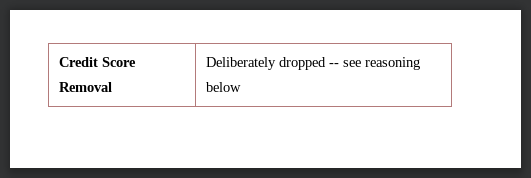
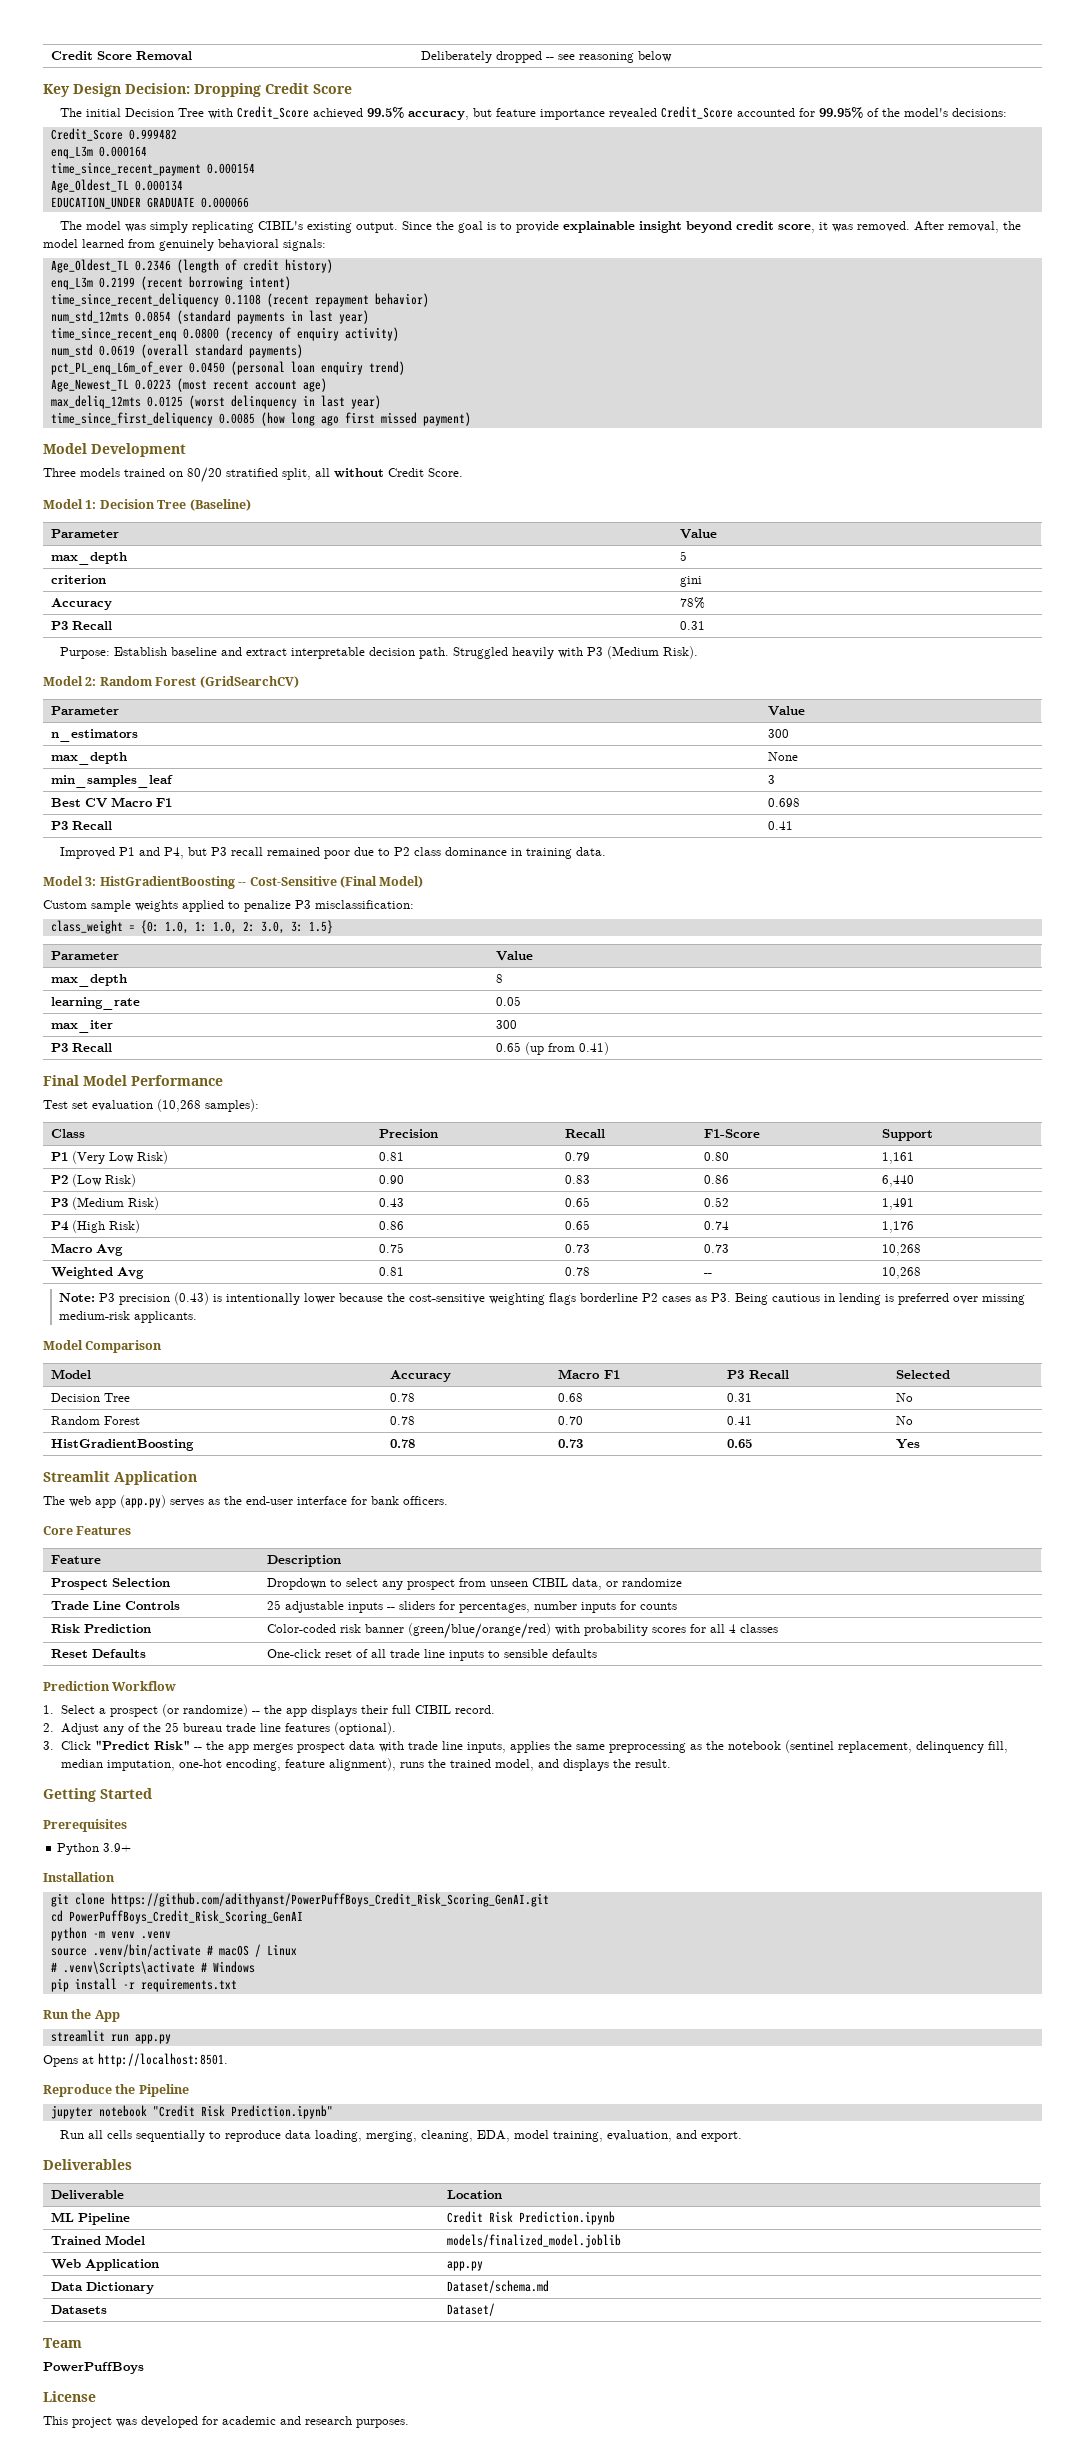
+ Key Design Decision: Dropping Credit Score
+ The initial Decision Tree with Credit_Score achieved 99.5% accuracy, but feature importance revealed Credit_Score accounted for 99.95% of the model's decisions:
+ Credit_Score 0.999482
+ enq_L3m 0.000164
+ time_since_recent_payment 0.000154
+ Age_Oldest_TL 0.000134
+ EDUCATION_UNDER GRADUATE 0.000066
+ The model was simply replicating CIBIL's existing output. Since the goal is to provide explainable insight beyond credit score, it was removed. After removal, the model learned from genuinely behavioral signals:
+ Age_Oldest_TL 0.2346 (length of credit history)
+ enq_L3m 0.2199 (recent borrowing intent)
+ time_since_recent_deliquency 0.1108 (recent repayment behavior)
+ num_std_12mts 0.0854 (standard payments in last year)
+ time_since_recent_enq 0.0800 (recency of enquiry activity)
+ num_std 0.0619 (overall standard payments)
+ pct_PL_enq_L6m_of_ever 0.0450 (personal loan enquiry trend)
+ Age_Newest_TL 0.0223 (most recent account age)
+ max_deliq_12mts 0.0125 (worst delinquency in last year)
+ time_since_first_deliquency 0.0085 (how long ago first missed payment)
+ Model Development
+ Three models trained on 80/20 stratified split, all without Credit Score.
+ Model 1: Decision Tree (Baseline)
+ Parameter | Value
+ max_depth | 5
+ criterion | gini
+ Accuracy | 78%
+ P3 Recall | 0.31
+ Purpose: Establish baseline and extract interpretable decision path. Struggled heavily with P3 (Medium Risk).
+ Model 2: Random Forest (GridSearchCV)
+ Parameter | Value
+ n_estimators | 300
+ max_depth | None
+ min_samples_leaf | 3
+ Best CV Macro F1 | 0.698
+ P3 Recall | 0.41
+ Improved P1 and P4, but P3 recall remained poor due to P2 class dominance in training data.
+ Model 3: HistGradientBoosting -- Cost-Sensitive (Final Model)
+ Custom sample weights applied to penalize P3 misclassification:
+ class_weight = {0: 1.0, 1: 1.0, 2: 3.0, 3: 1.5}
+ Parameter | Value
+ max_depth | 8
+ learning_rate | 0.05
+ max_iter | 300
+ P3 Recall | 0.65 (up from 0.41)
+ Final Model Performance
+ Test set evaluation (10,268 samples):
+ Class | Precision | Recall | F1-Score | Support
+ P1 (Very Low Risk) | 0.81 | 0.79 | 0.80 | 1,161
+ P2 (Low Risk) | 0.90 | 0.83 | 0.86 | 6,440
+ P3 (Medium Risk) | 0.43 | 0.65 | 0.52 | 1,491
+ P4 (High Risk) | 0.86 | 0.65 | 0.74 | 1,176
+ Macro Avg | 0.75 | 0.73 | 0.73 | 10,268
+ Weighted Avg | 0.81 | 0.78 | -- | 10,268
+ Note: P3 precision (0.43) is intentionally lower because the cost-sensitive weighting flags borderline P2 cases as P3. Being cautious in lending is preferred over missing medium-risk applicants.
+ Model Comparison
+ Model | Accuracy | Macro F1 | P3 Recall | Selected
+ Decision Tree | 0.78 | 0.68 | 0.31 | No
+ Random Forest | 0.78 | 0.70 | 0.41 | No
+ HistGradientBoosting | 0.78 | 0.73 | 0.65 | Yes
+ Streamlit Application
+ The web app (app.py) serves as the end-user interface for bank officers.
+ Core Features
+ Feature | Description
+ Prospect Selection | Dropdown to select any prospect from unseen CIBIL data, or randomize
+ Trade Line Controls | 25 adjustable inputs -- sliders for percentages, number inputs for counts
+ Risk Prediction | Color-coded risk banner (green/blue/orange/red) with probability scores for all 4 classes
+ Reset Defaults | One-click reset of all trade line inputs to sensible defaults
+ Prediction Workflow
+ 1. Select a prospect (or randomize) -- the app displays their full CIBIL record.
+ 2. Adjust any of the 25 bureau trade line features (optional).
+ 3. Click "Predict Risk" -- the app merges prospect data with trade line inputs, applies the same preprocessing as the notebook (sentinel replacement, delinquency fill, median imputation, one-hot encoding, feature alignment), runs the trained model, and displays the result.
+ Getting Started
+ Prerequisites
+ Python 3.9+
+ Installation
+ git clone https://github.com/adithyanst/PowerPuffBoys_Credit_Risk_Scoring_GenAI.git
+ cd PowerPuffBoys_Credit_Risk_Scoring_GenAI
+ python -m venv .venv
+ source .venv/bin/activate # macOS / Linux
+ # .venv\Scripts\activate # Windows
+ pip install -r requirements.txt
+ Run the App
+ streamlit run app.py
+ Opens at http://localhost:8501.
+ Reproduce the Pipeline
+ jupyter notebook "Credit Risk Prediction.ipynb"
+ Run all cells sequentially to reproduce data loading, merging, cleaning, EDA, model training, evaluation, and export.
+ Deliverables
+ Deliverable | Location
+ ML Pipeline | Credit Risk Prediction.ipynb
+ Trained Model | models/finalized_model.joblib
+ Web Application | app.py
+ Data Dictionary | Dataset/schema.md
+ Datasets | Dataset/
+ Team
+ PowerPuffBoys
+ License
+ This project was developed for academic and research purposes.

